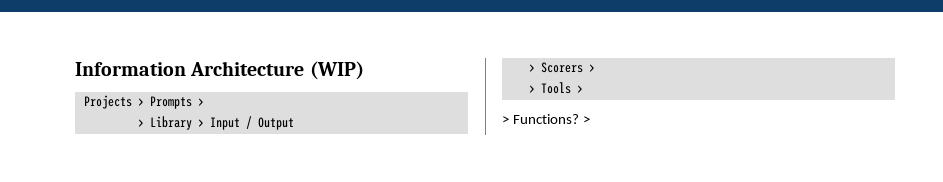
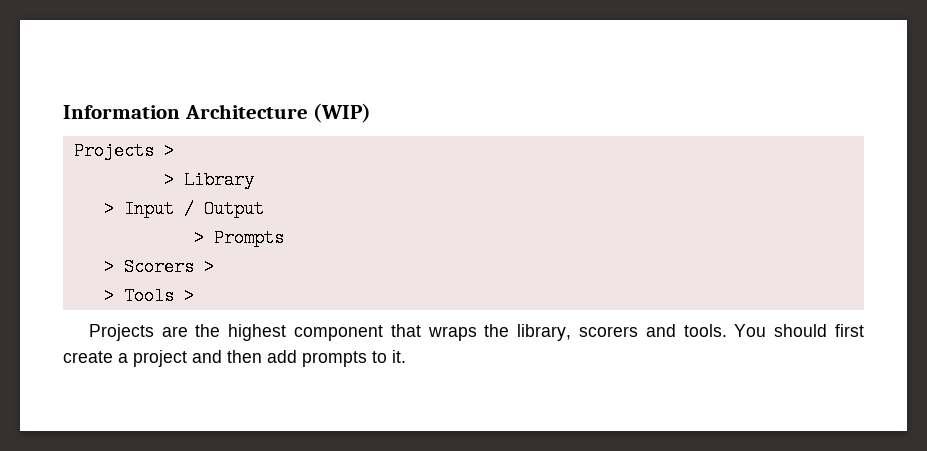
- Projects > Prompts >
+ Projects >
- > Library > Input / Output
+ > Library
+ > Input / Output
+ > Prompts
- > Functions? >
+ Projects are the highest component that wraps the library, scorers and tools. You should first create a project and then add prompts to it.

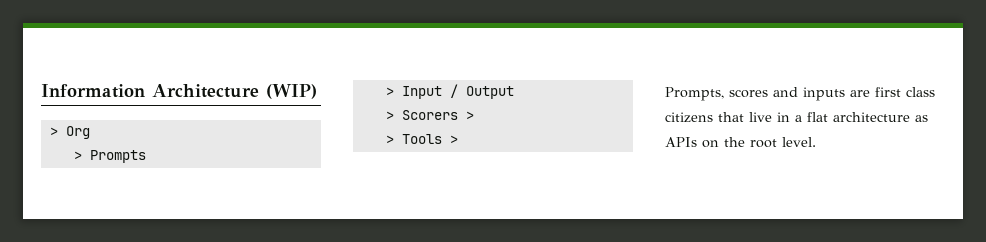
- Projects >
- > Library
+ > Org
+ > Prompts
- > Prompts
- Projects are the highest component that wraps the library, scorers and tools. You should first create a project and then add prompts to it.
+ Prompts, scores and inputs are first class citizens that live in a flat architecture as APIs on the root level.

